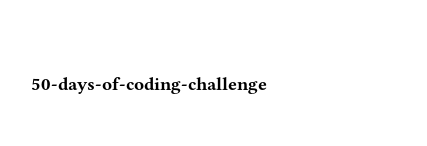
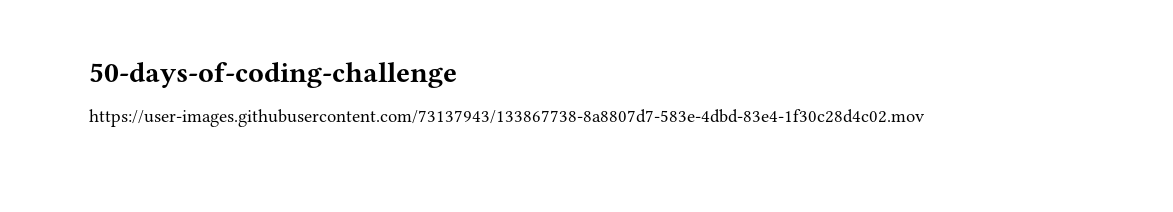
+ https://user-images.githubusercontent.com/73137943/133867738-8a8807d7-583e-4dbd-83e4-1f30c28d4c02.mov

